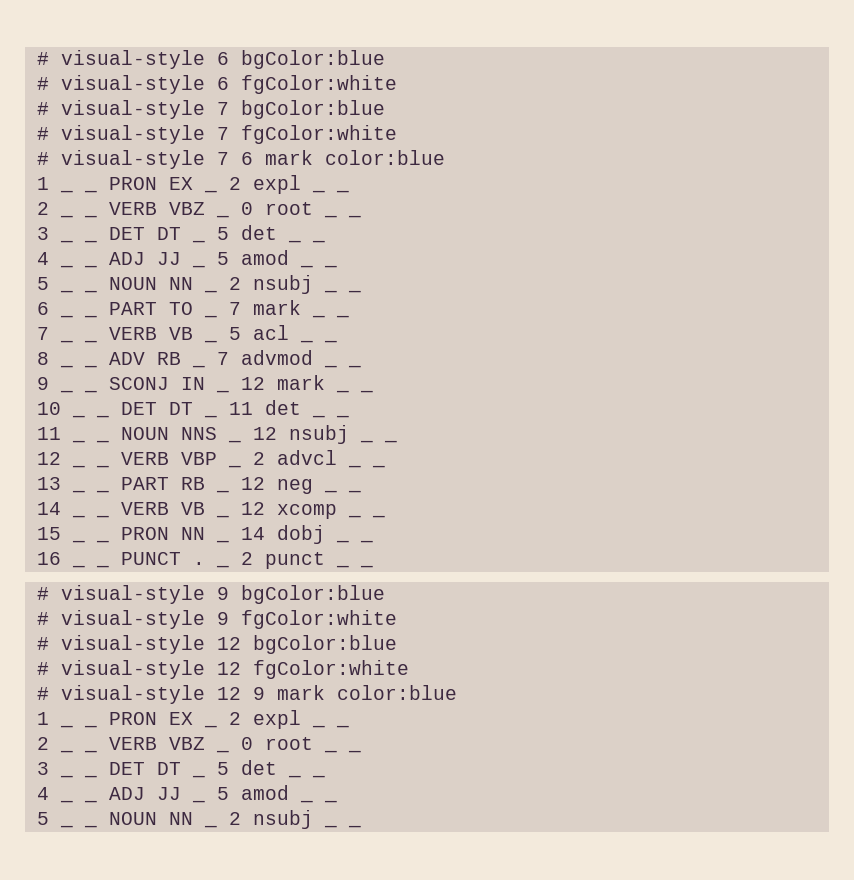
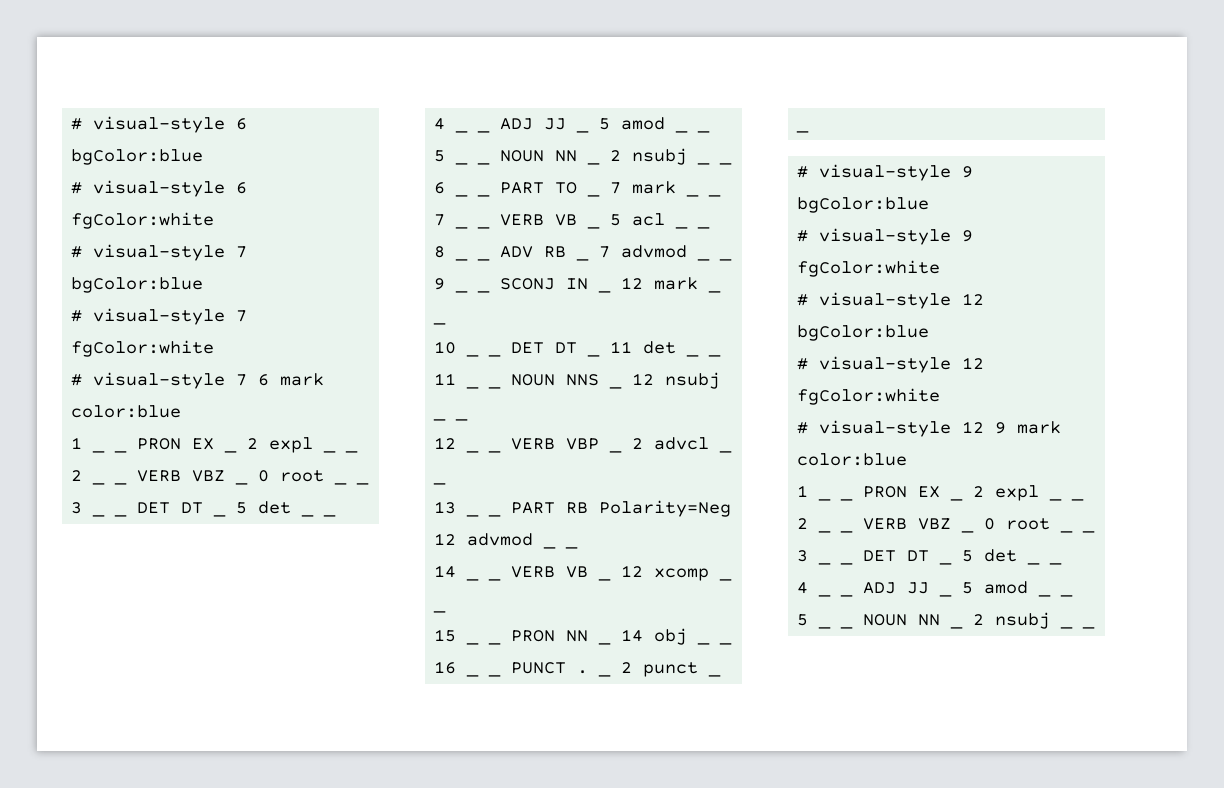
- 13 _ _ PART RB _ 12 neg _ _
+ 13 _ _ PART RB Polarity=Neg 12 advmod _ _
- 15 _ _ PRON NN _ 14 dobj _ _
+ 15 _ _ PRON NN _ 14 obj _ _

